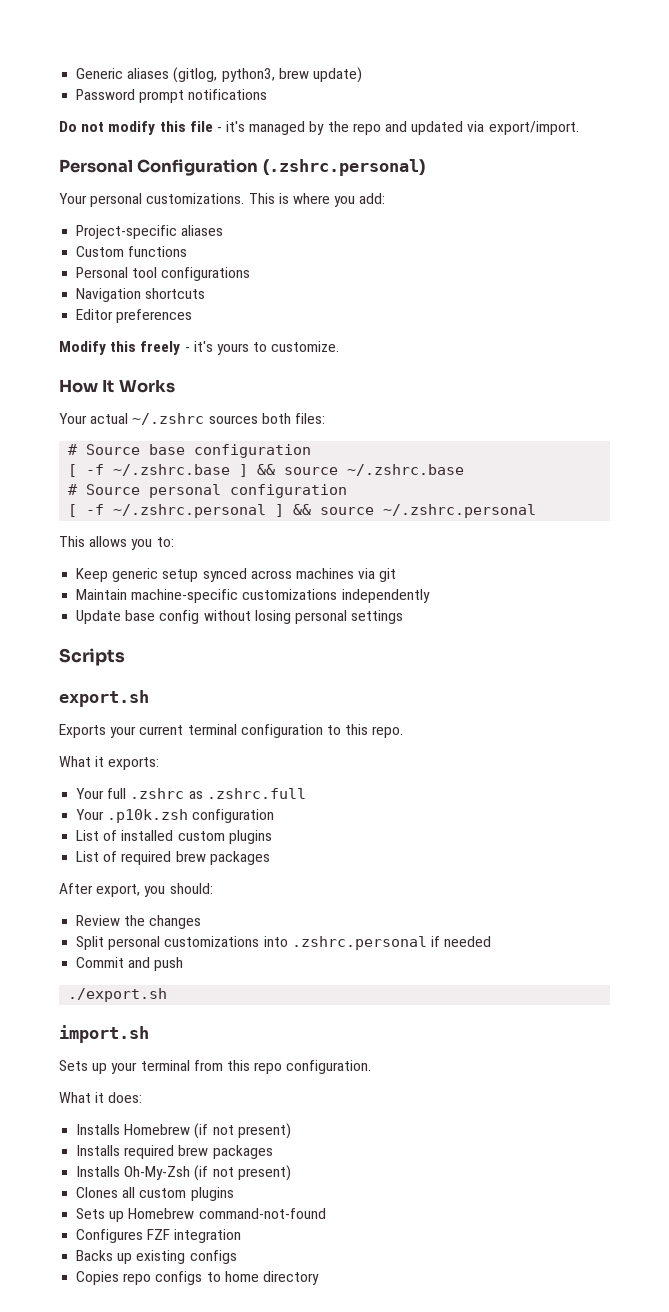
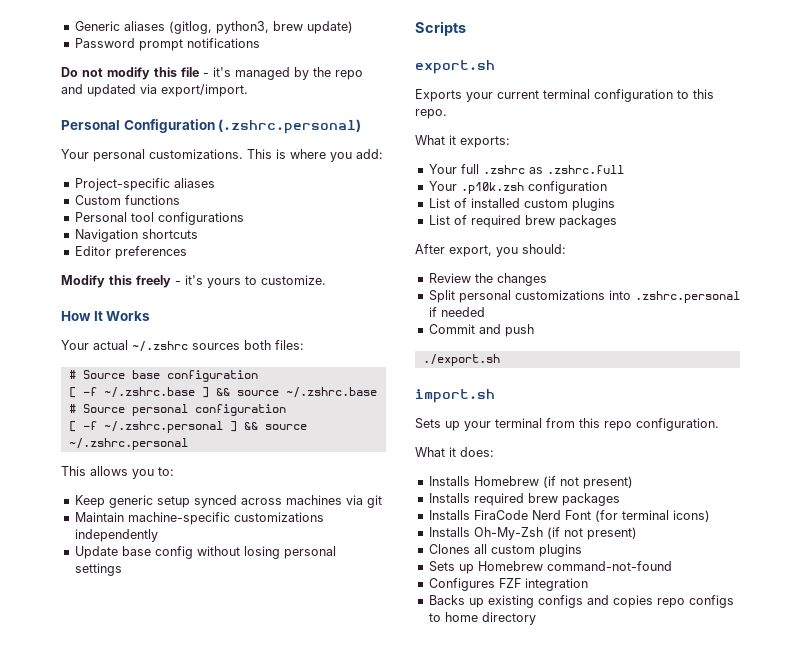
+ Installs FiraCode Nerd Font (for terminal icons)
- Backs up existing configs
- Copies repo configs to home directory
+ Backs up existing configs and copies repo configs to home directory

